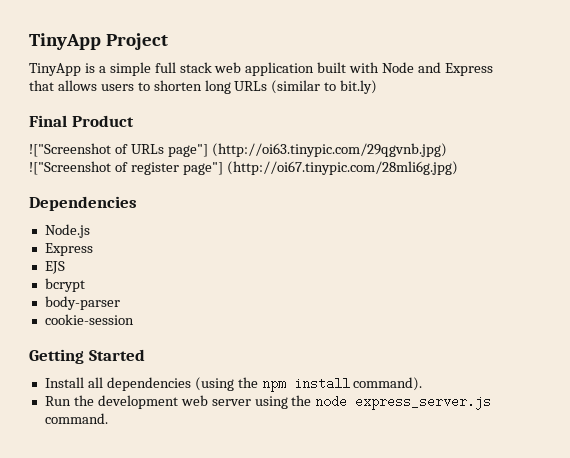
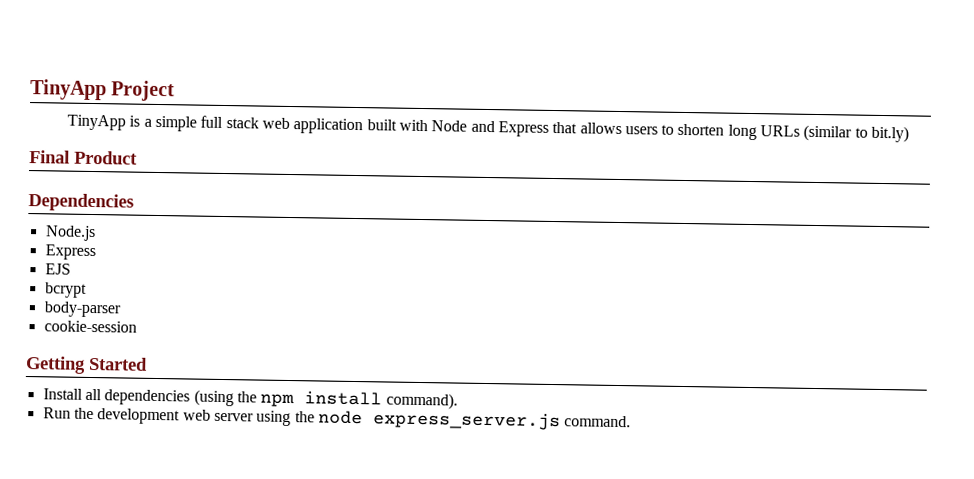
- !["Screenshot of URLs page"] (http://oi63.tinypic.com/29qgvnb.jpg) !["Screenshot of register page"] (http://oi67.tinypic.com/28mli6g.jpg)

